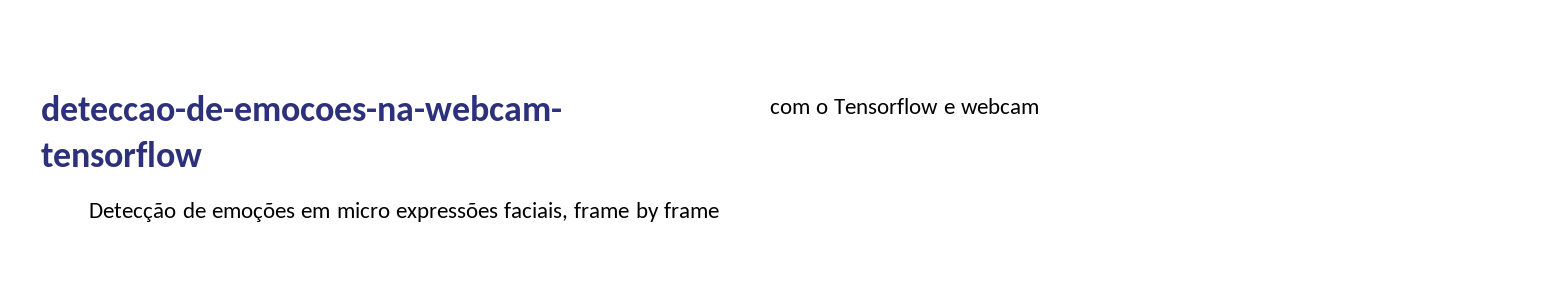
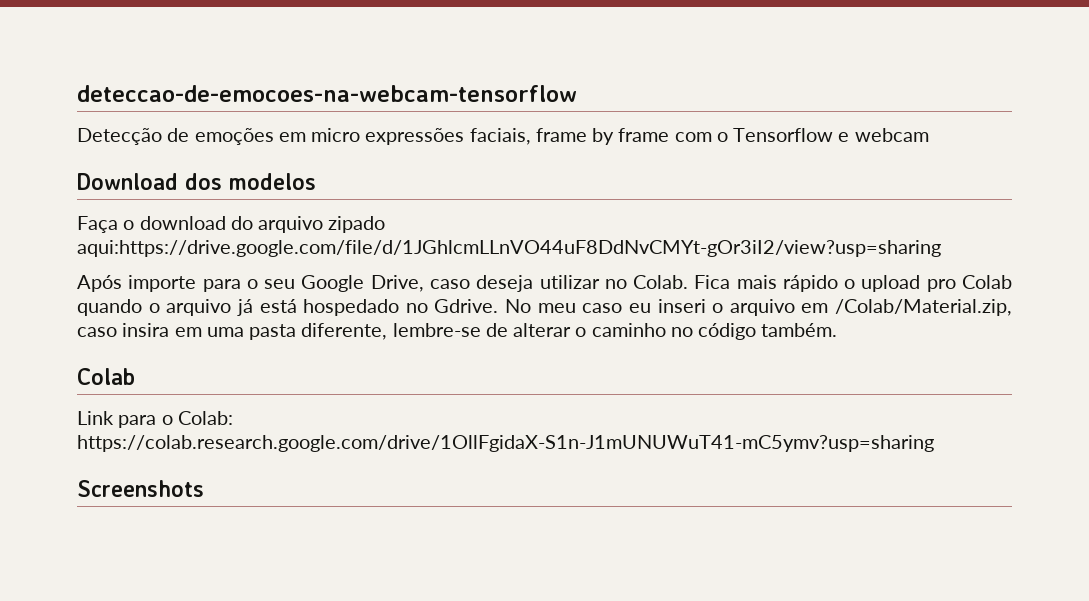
+ Download dos modelos
+ Faça o download do arquivo zipado aqui:https://drive.google.com/file/d/1JGhlcmLLnVO44uF8DdNvCMYt-gOr3iI2/view?usp=sharing
+ Após importe para o seu Google Drive, caso deseja utilizar no Colab. Fica mais rápido o upload pro Colab quando o arquivo já está hospedado no Gdrive. No meu caso eu inseri o arquivo em /Colab/Material.zip, caso insira em uma pasta diferente, lembre-se de alterar o caminho no código também.
+ Colab
+ Link para o Colab: https://colab.research.google.com/drive/1OllFgidaX-S1n-J1mUNUWuT41-mC5ymv?usp=sharing
+ Screenshots

